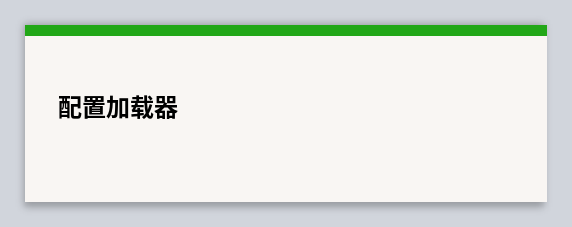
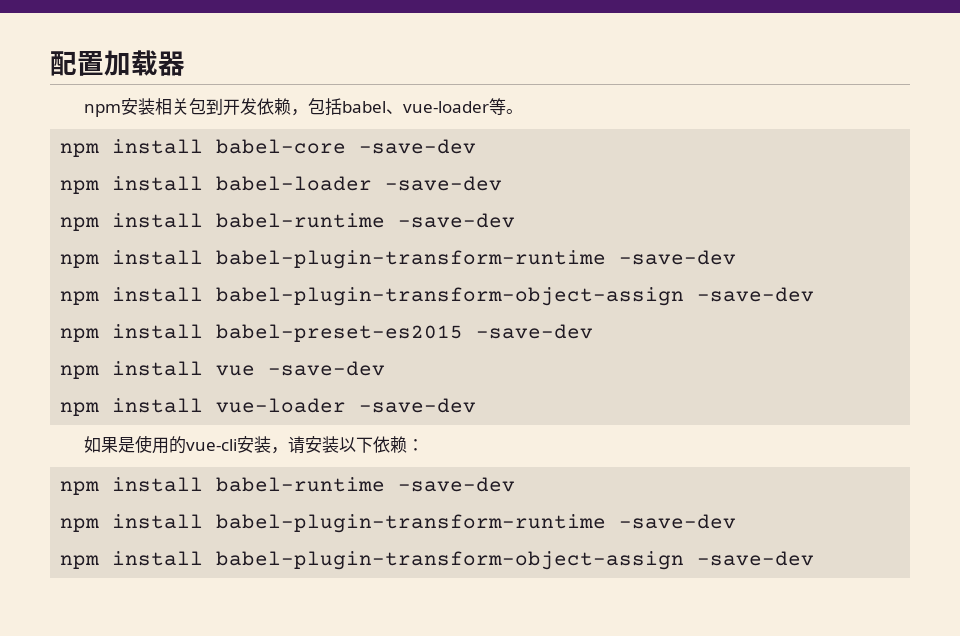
+ npm安装相关包到开发依赖，包括babel、vue-loader等。
+ npm install babel-core -save-dev
+ npm install babel-loader -save-dev
+ npm install babel-runtime -save-dev
+ npm install babel-plugin-transform-runtime -save-dev
+ npm install babel-plugin-transform-object-assign -save-dev
+ npm install babel-preset-es2015 -save-dev
+ npm install vue -save-dev
+ npm install vue-loader -save-dev
+ 如果是使用的vue-cli安装，请安装以下依赖：
+ npm install babel-runtime -save-dev
+ npm install babel-plugin-transform-runtime -save-dev
+ npm install babel-plugin-transform-object-assign -save-dev

